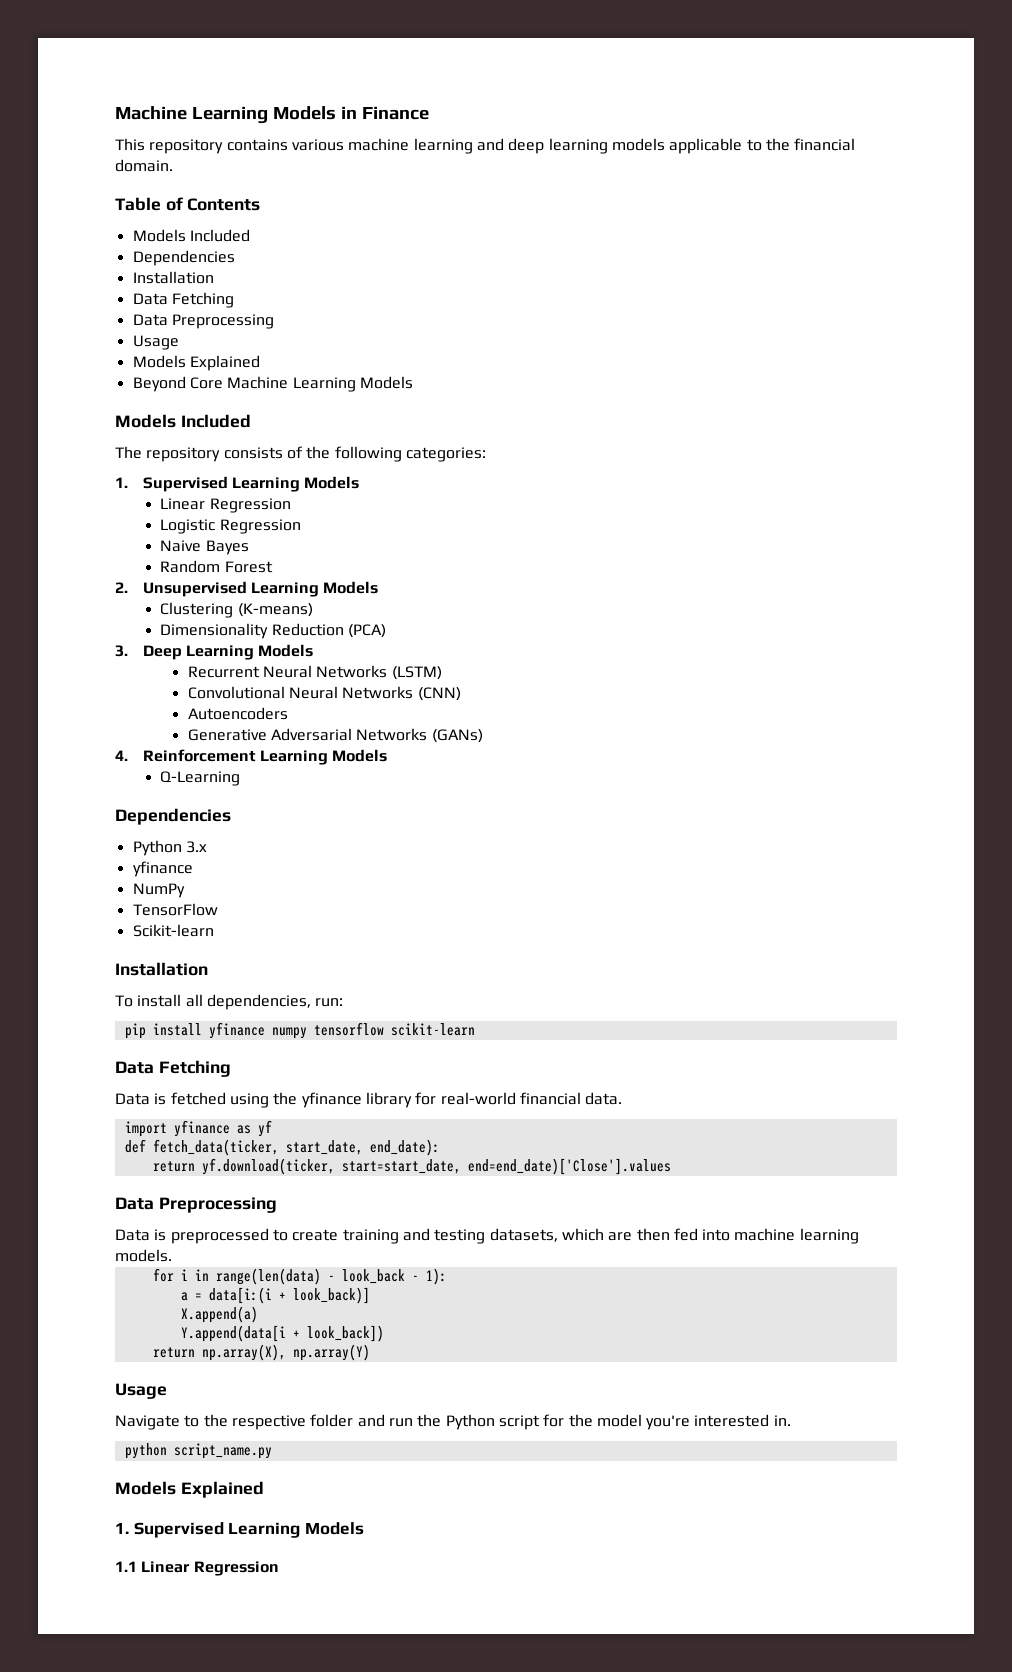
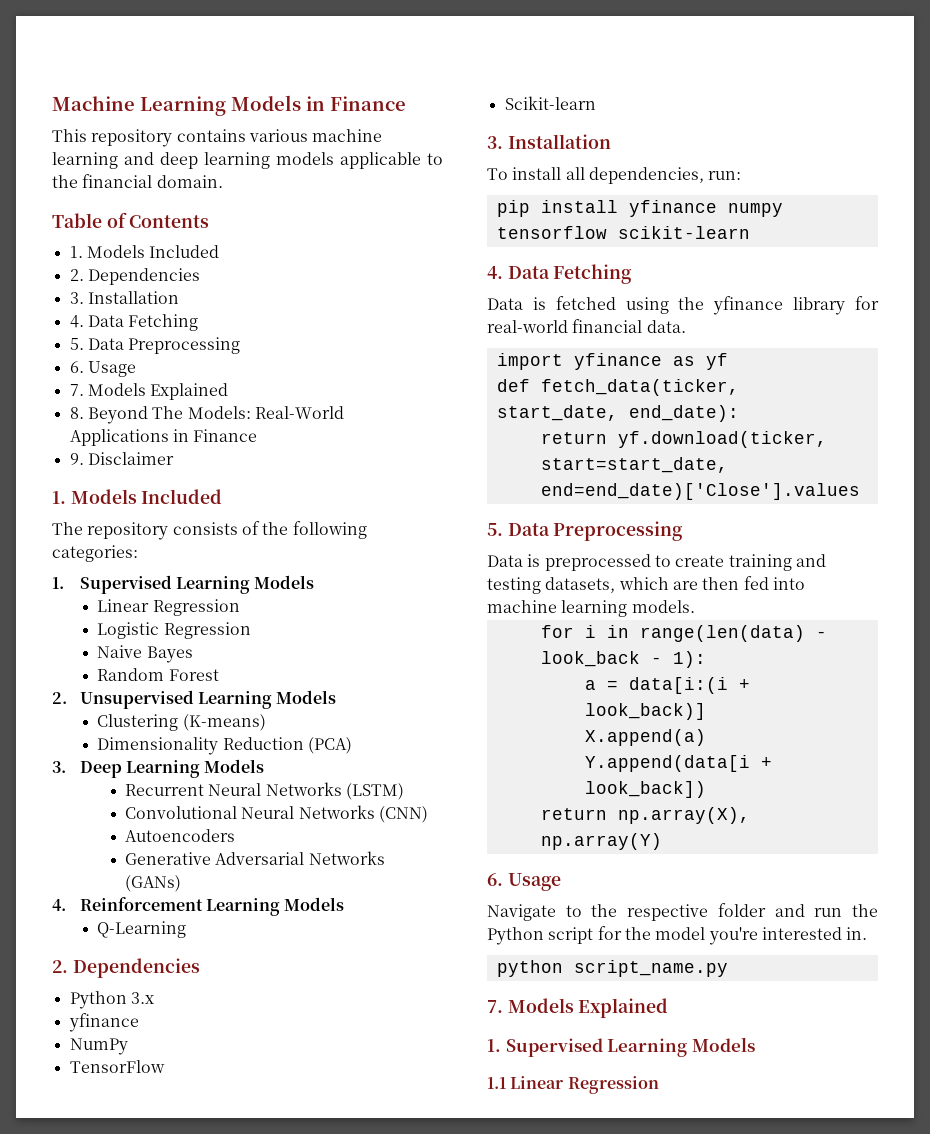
  Table of Contents
- Models Included
- Dependencies
- Installation
- Data Fetching
- Data Preprocessing
- Usage
- Models Explained
- Beyond Core Machine Learning Models
- Models Included
+ 1. Models Included
+ 2. Dependencies
+ 3. Installation
+ 4. Data Fetching
+ 5. Data Preprocessing
+ 6. Usage
+ 7. Models Explained
+ 8. Beyond The Models: Real-World Applications in Finance
+ 9. Disclaimer
+ 1. Models Included
  Q-Learning
- Dependencies
+ 2. Dependencies
  Scikit-learn
- Installation
+ 3. Installation
  pip install yfinance numpy tensorflow scikit-learn
- Data Fetching
+ 4. Data Fetching
  return yf.download(ticker, start=start_date, end=end_date)['Close'].values
- Data Preprocessing
+ 5. Data Preprocessing
  return np.array(X), np.array(Y)
- Usage
+ 6. Usage
  python script_name.py
- Models Explained
+ 7. Models Explained

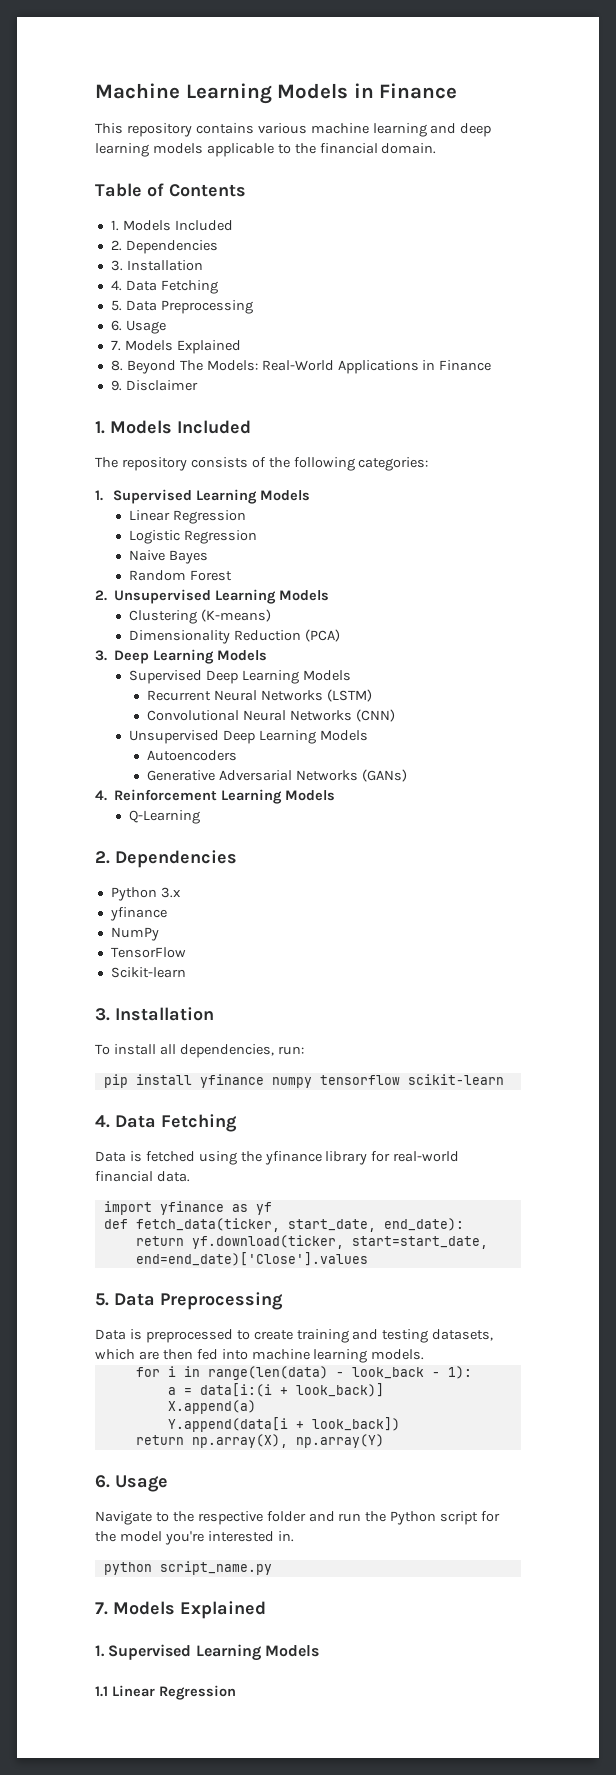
+ Supervised Deep Learning Models
+ Unsupervised Deep Learning Models

